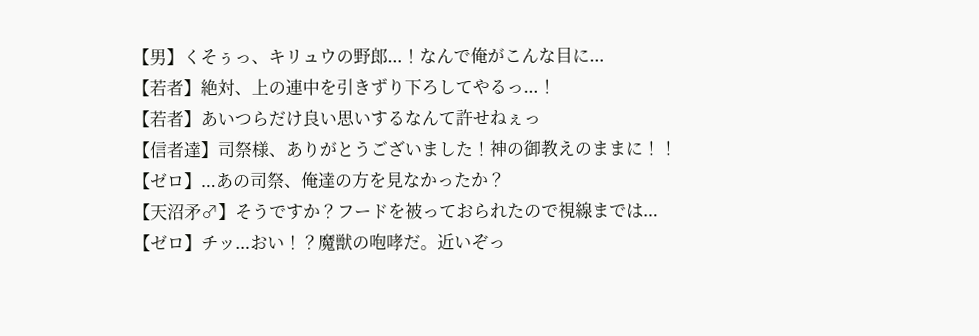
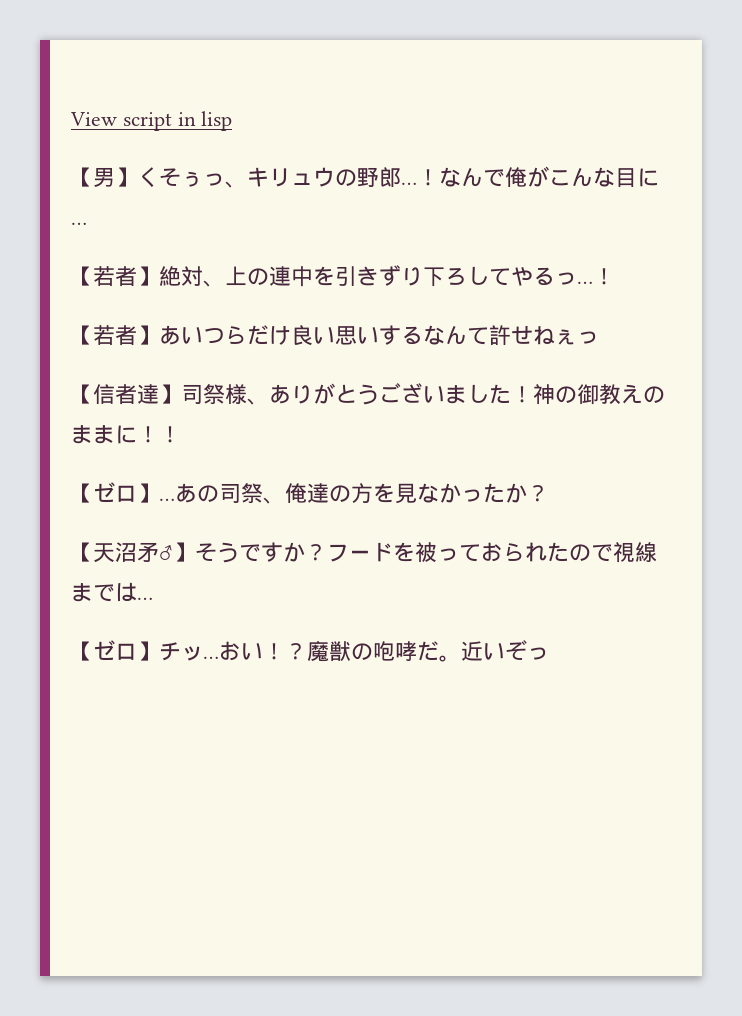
+ View script in lisp

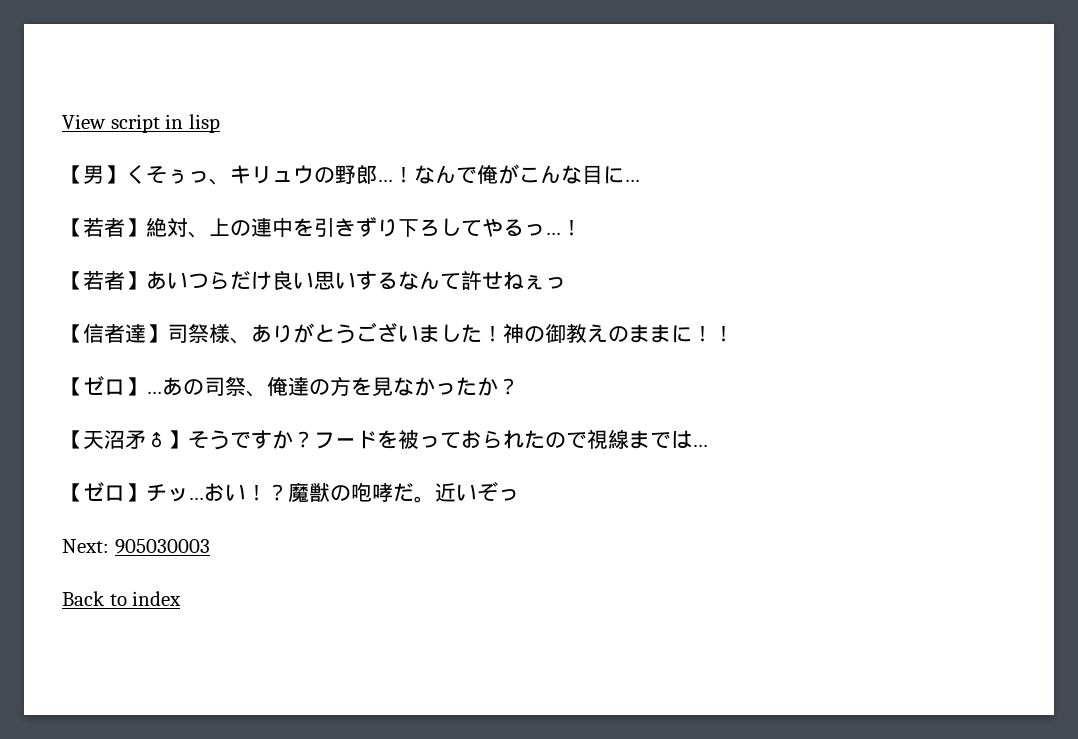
+ Next: 905030003
+ Back to index

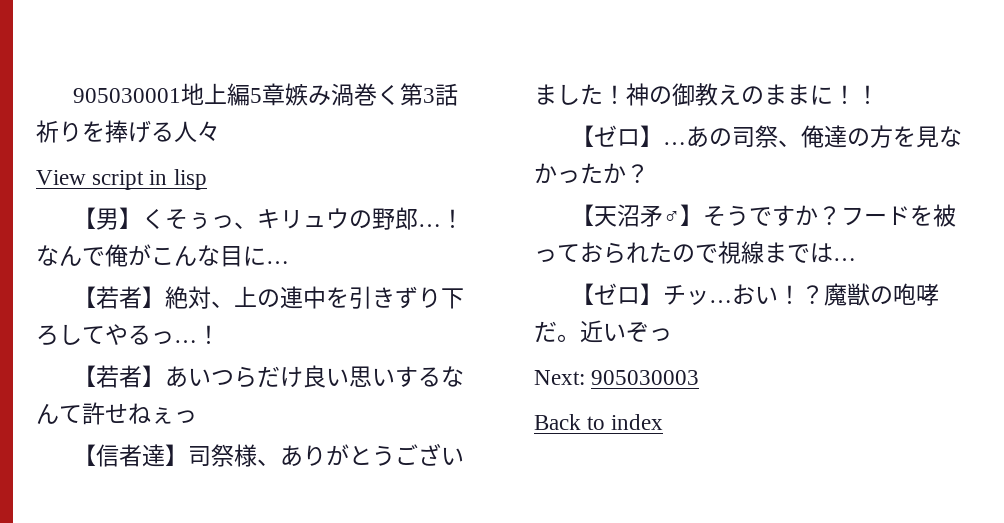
+ 905030001地上編5章嫉み渦巻く第3話祈りを捧げる人々

